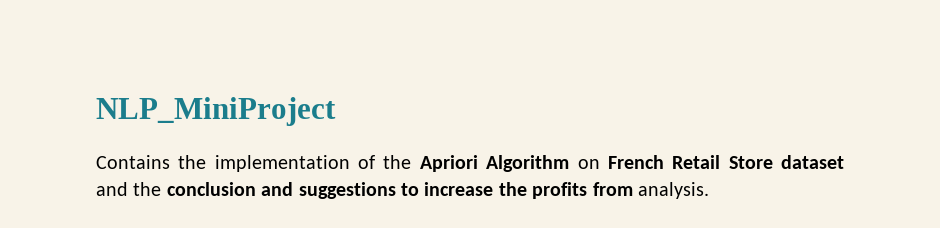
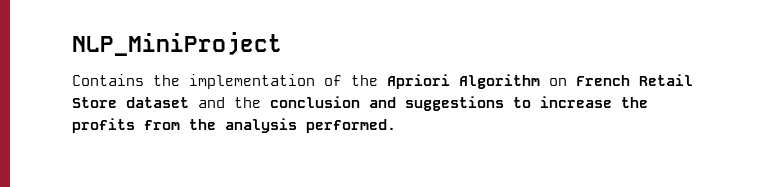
- Contains the implementation of the Apriori Algorithm on French Retail Store dataset and the conclusion and suggestions to increase the profits from analysis.
+ Contains the implementation of the Apriori Algorithm on French Retail Store dataset and the conclusion and suggestions to increase the profits from the analysis performed.

